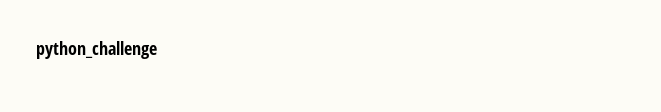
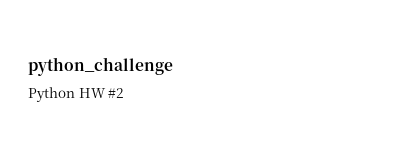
+ Python HW #2

